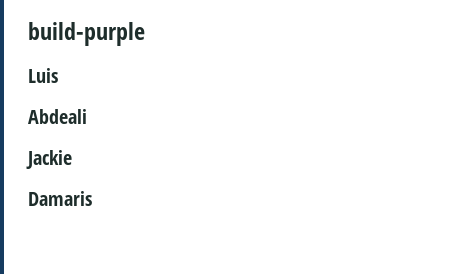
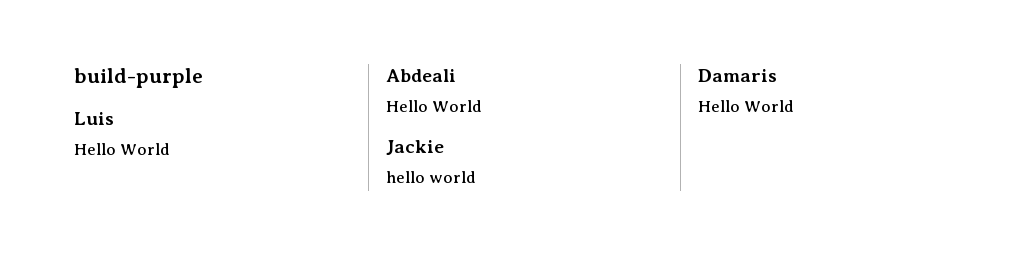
  Luis
+ Hello World
  Abdeali
+ Hello World
+ hello world
  Damaris
+ Hello World

